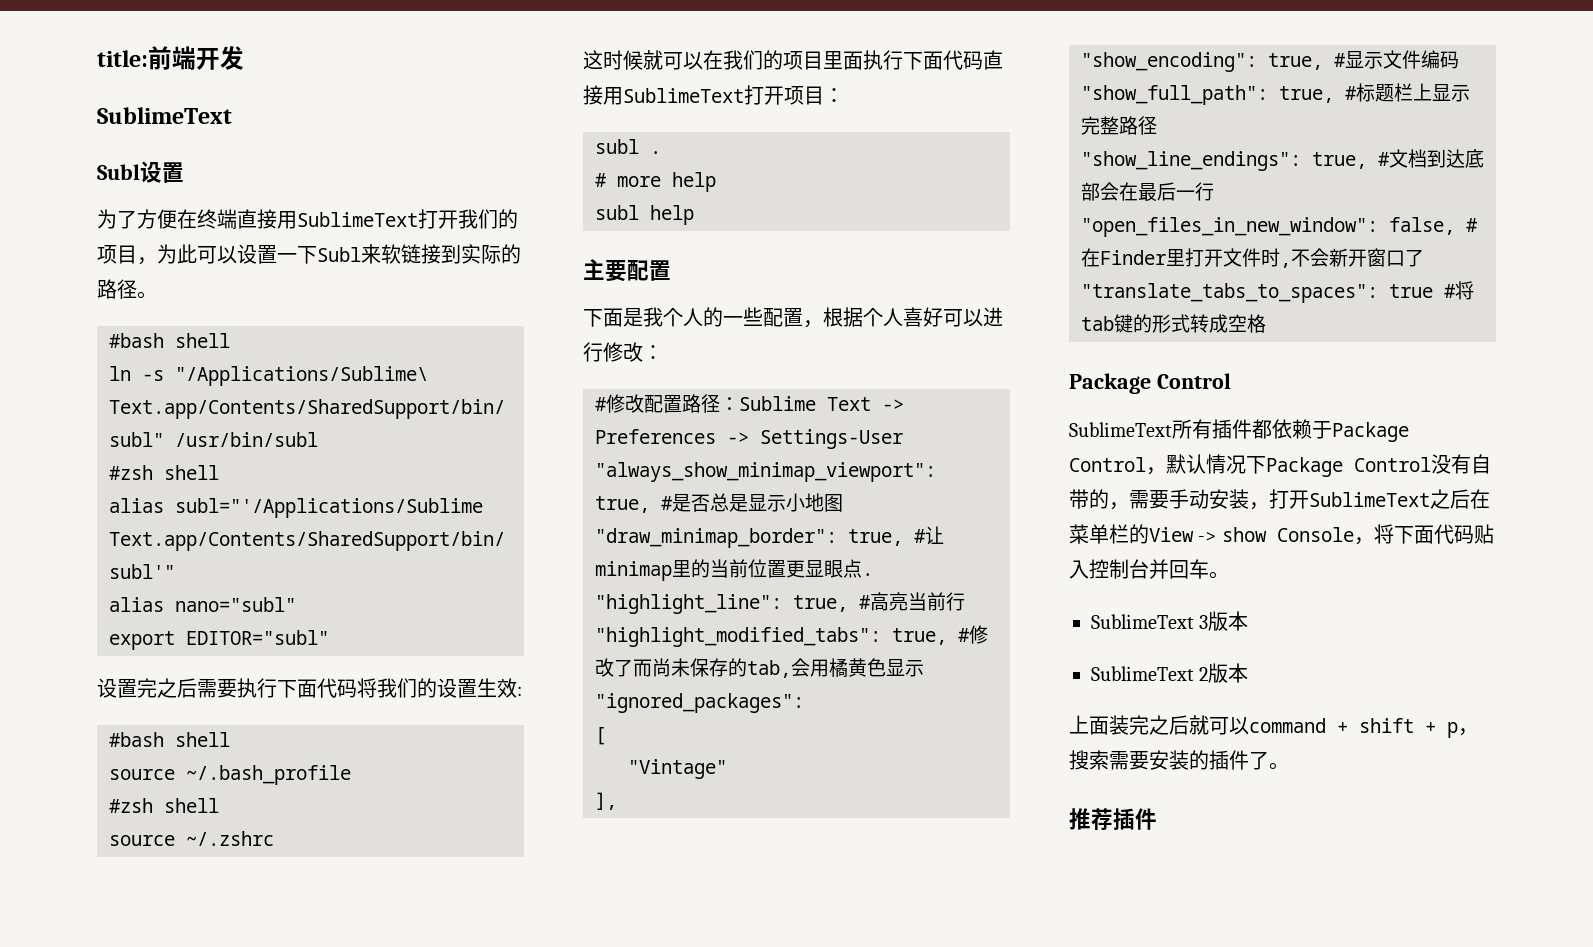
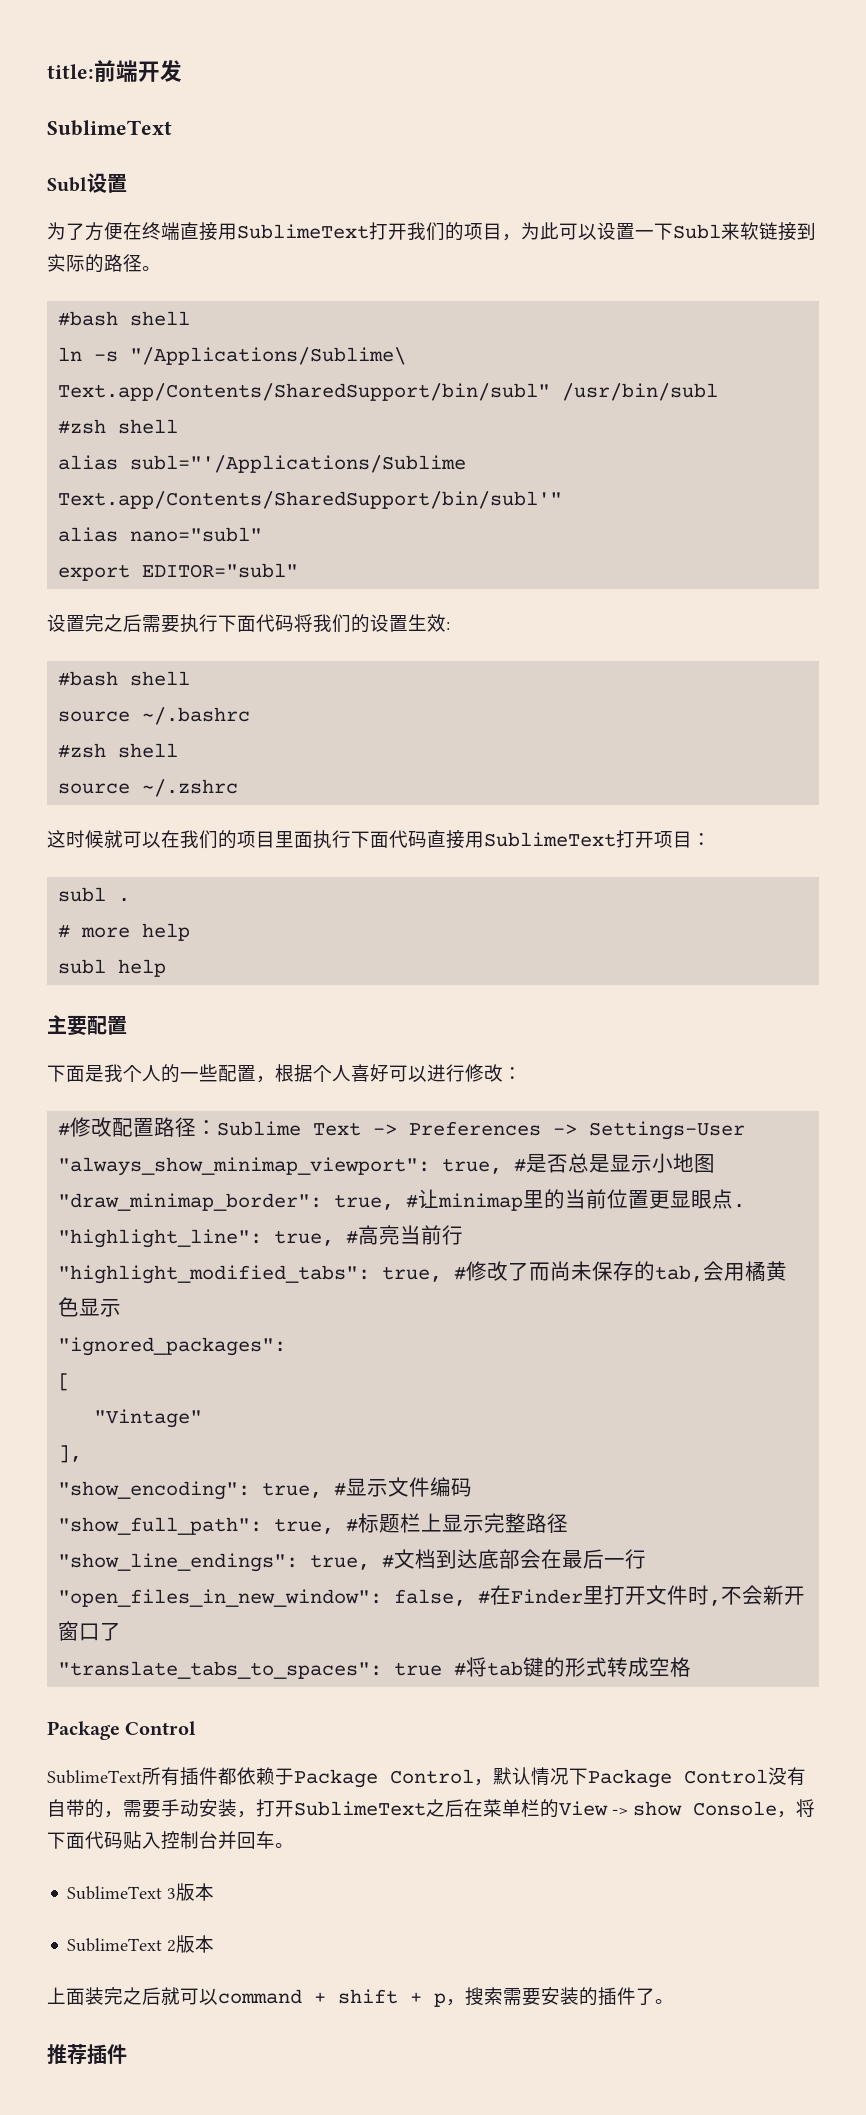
- source ~/.bash_profile
+ source ~/.bashrc

